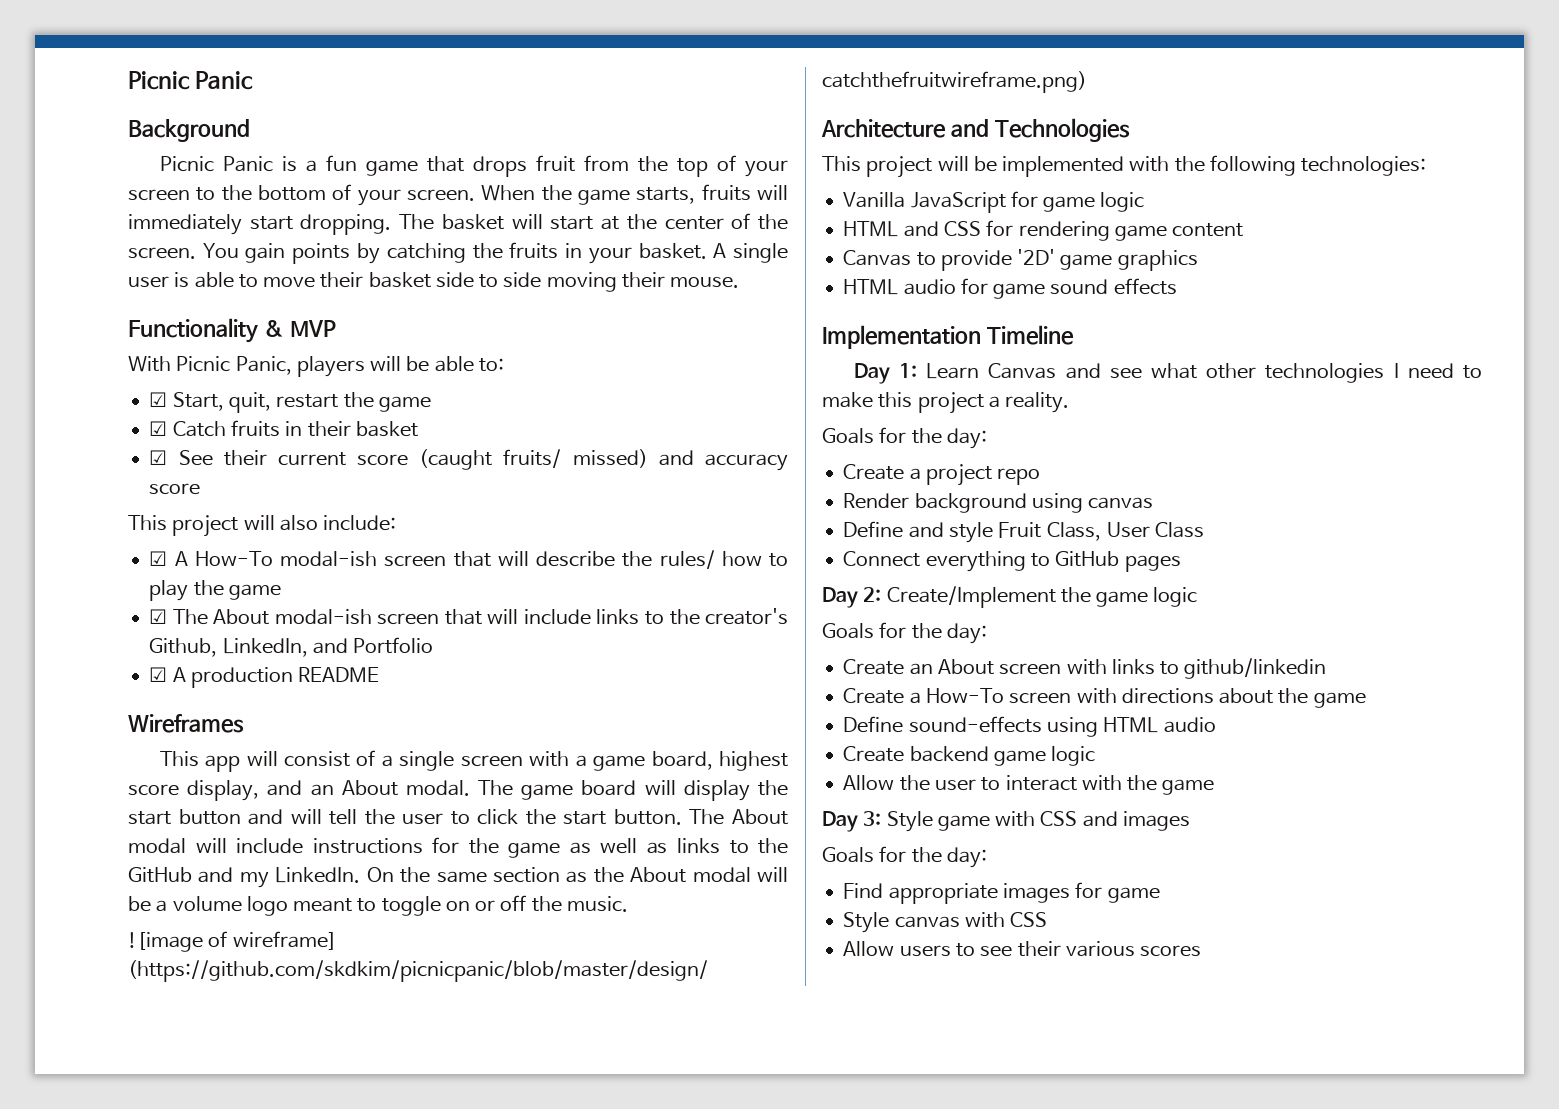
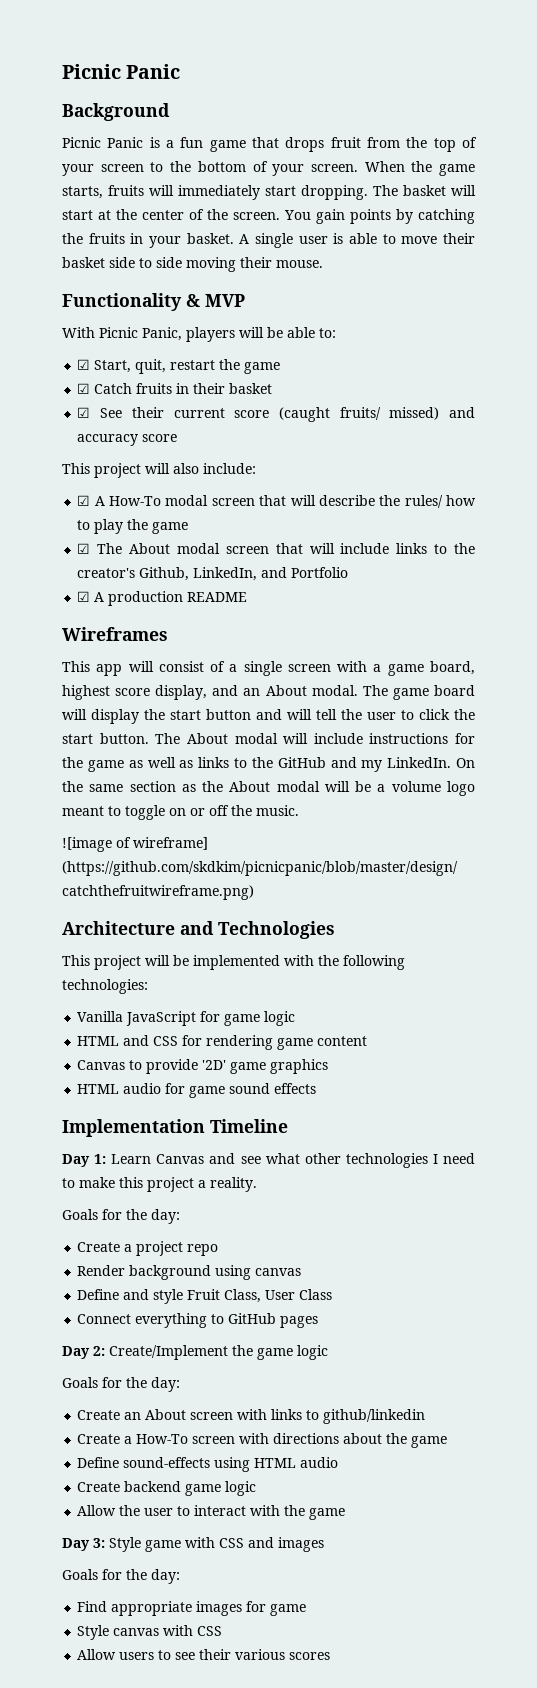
- ☑ A How-To modal-ish screen that will describe the rules/ how to play the game
+ ☑ A How-To modal screen that will describe the rules/ how to play the game
- ☑ The About modal-ish screen that will include links to the creator's Github, LinkedIn, and Portfolio
+ ☑ The About modal screen that will include links to the creator's Github, LinkedIn, and Portfolio

